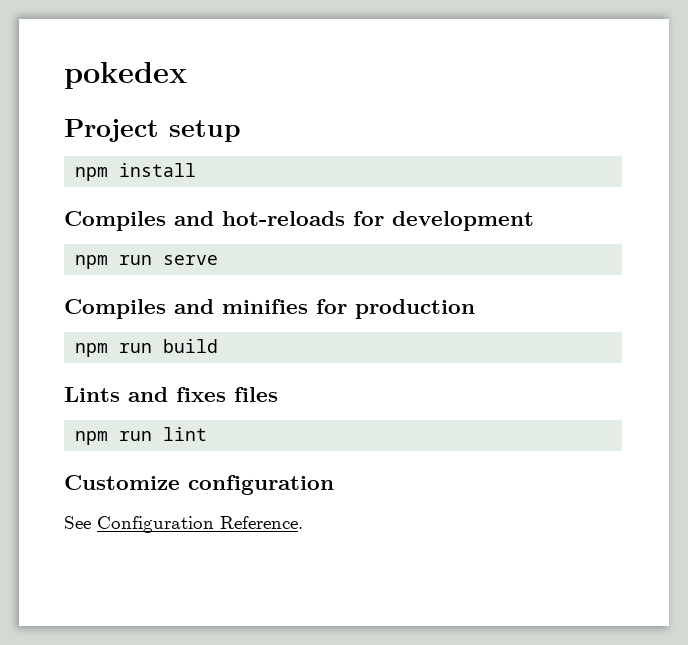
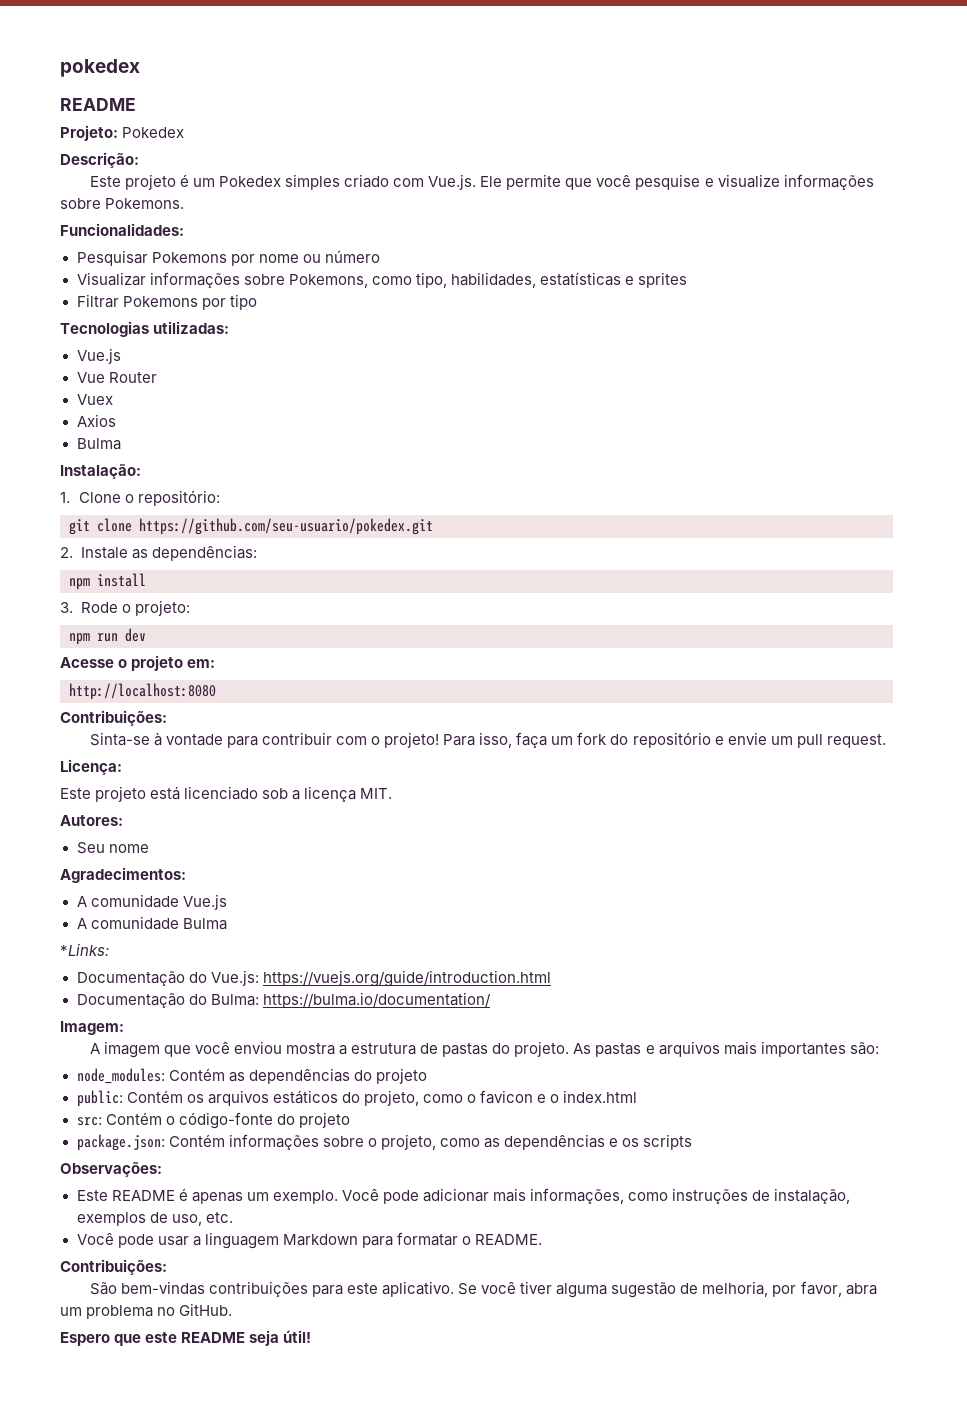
  pokedex
- Project setup
+ README
+ Projeto: Pokedex
+ Descrição:
+ Este projeto é um Pokedex simples criado com Vue.js. Ele permite que você pesquise e visualize informações sobre Pokemons.
+ Funcionalidades:
+ Pesquisar Pokemons por nome ou número
+ Visualizar informações sobre Pokemons, como tipo, habilidades, estatísticas e sprites
+ Filtrar Pokemons por tipo
+ Tecnologias utilizadas:
+ Vue.js
+ Vue Router
+ Vuex
+ Axios
+ Bulma
+ Instalação:
+ 1. Clone o repositório:
+ git clone https://github.com/seu-usuario/pokedex.git
+ 2. Instale as dependências:
  npm install
- Compiles and hot-reloads for development
- npm run serve
- Compiles and minifies for production
- npm run build
- Lints and fixes files
- npm run lint
- Customize configuration
- See Configuration Reference.
+ 3. Rode o projeto:
+ npm run dev
+ Acesse o projeto em:
+ http://localhost:8080
+ Contribuições:
+ Sinta-se à vontade para contribuir com o projeto! Para isso, faça um fork do repositório e envie um pull request.
+ Licença:
+ Este projeto está licenciado sob a licença MIT.
+ Autores:
+ Seu nome
+ Agradecimentos:
+ A comunidade Vue.js
+ A comunidade Bulma
+ *Links:
+ Documentação do Vue.js: https://vuejs.org/guide/introduction.html
+ Documentação do Bulma: https://bulma.io/documentation/
+ Imagem:
+ A imagem que você enviou mostra a estrutura de pastas do projeto. As pastas e arquivos mais importantes são:
+ node_modules: Contém as dependências do projeto
+ public: Contém os arquivos estáticos do projeto, como o favicon e o index.html
+ src: Contém o código-fonte do projeto
+ package.json: Contém informações sobre o projeto, como as dependências e os scripts
+ Observações:
+ Este README é apenas um exemplo. Você pode adicionar mais informações, como instruções de instalação, exemplos de uso, etc.
+ Você pode usar a linguagem Markdown para formatar o README.
+ Contribuições:
+ São bem-vindas contribuições para este aplicativo. Se você tiver alguma sugestão de melhoria, por favor, abra um problema no GitHub.
+ Espero que este README seja útil!

